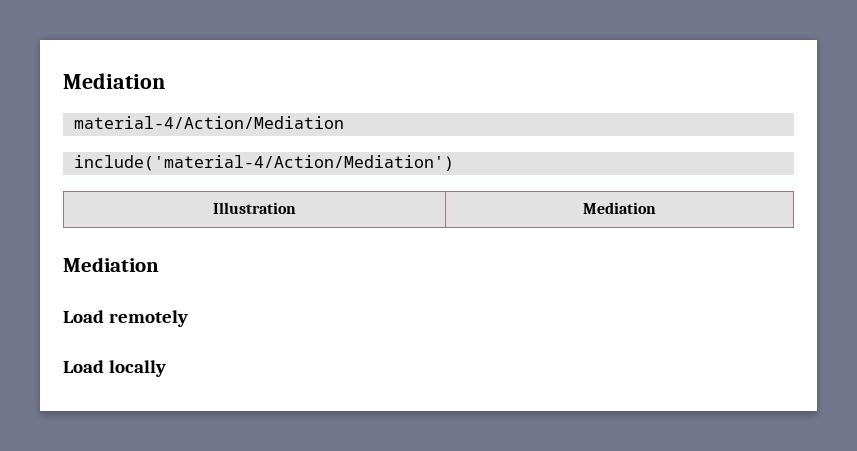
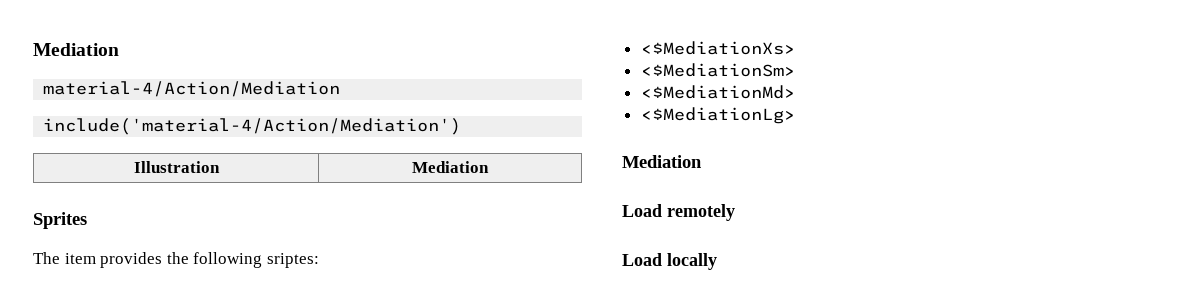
+ Sprites
+ The item provides the following sriptes:
+ <$MediationXs>
+ <$MediationSm>
+ <$MediationMd>
+ <$MediationLg>

